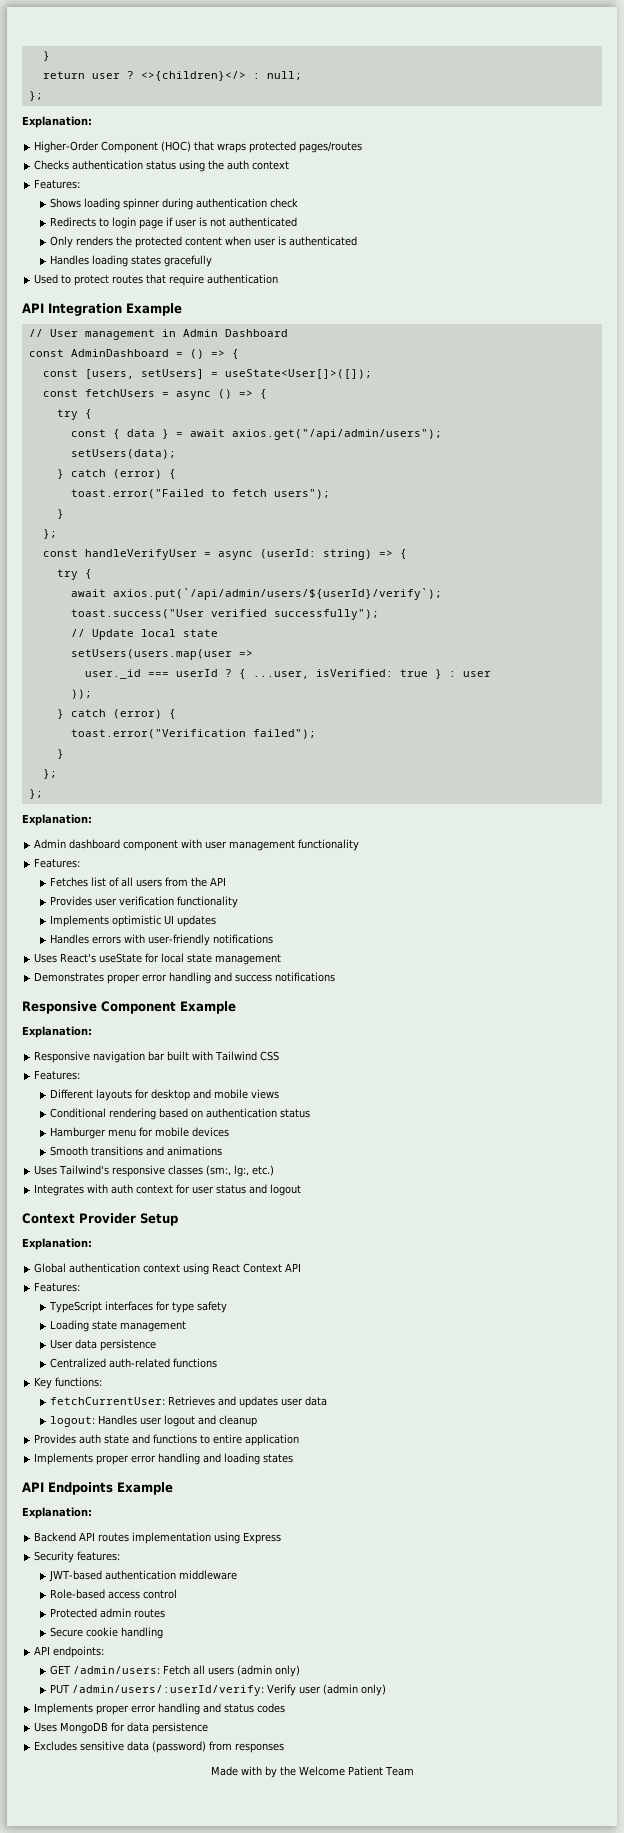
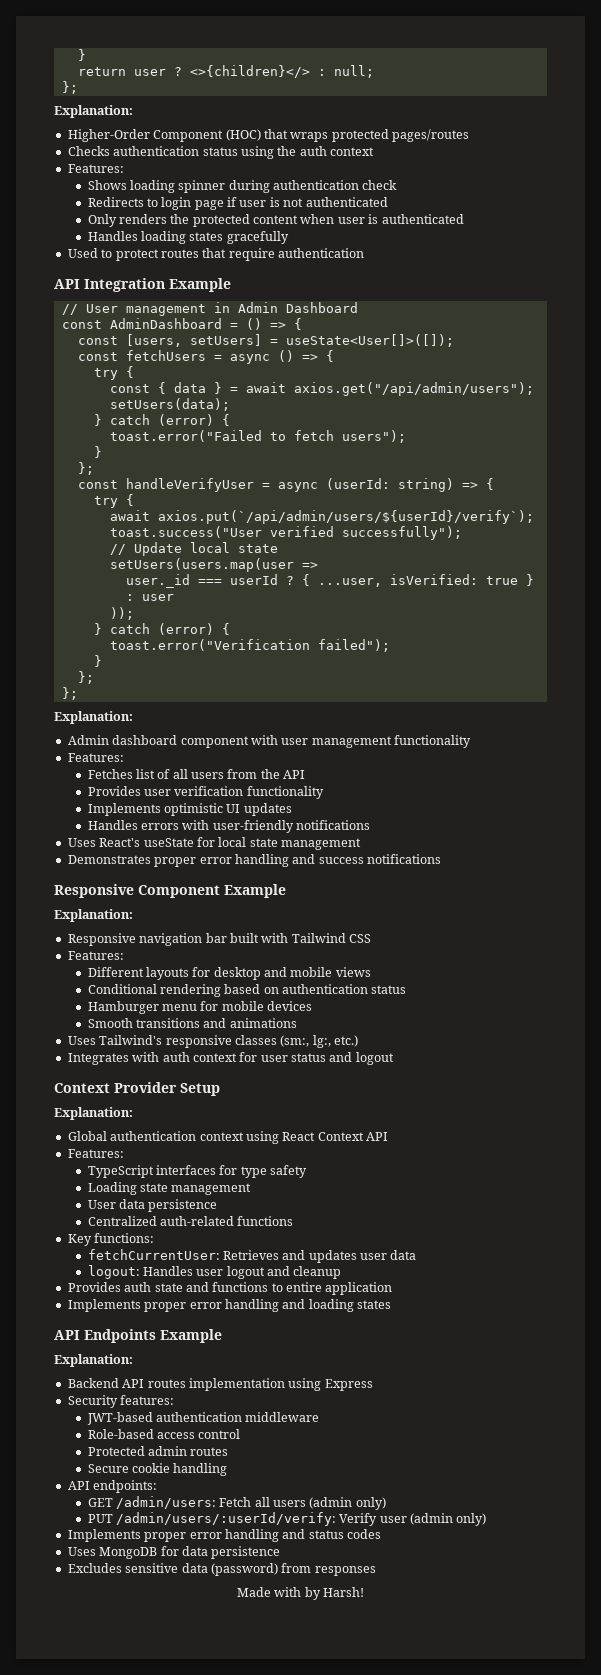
- Made with by the Welcome Patient Team
+ Made with by Harsh!

